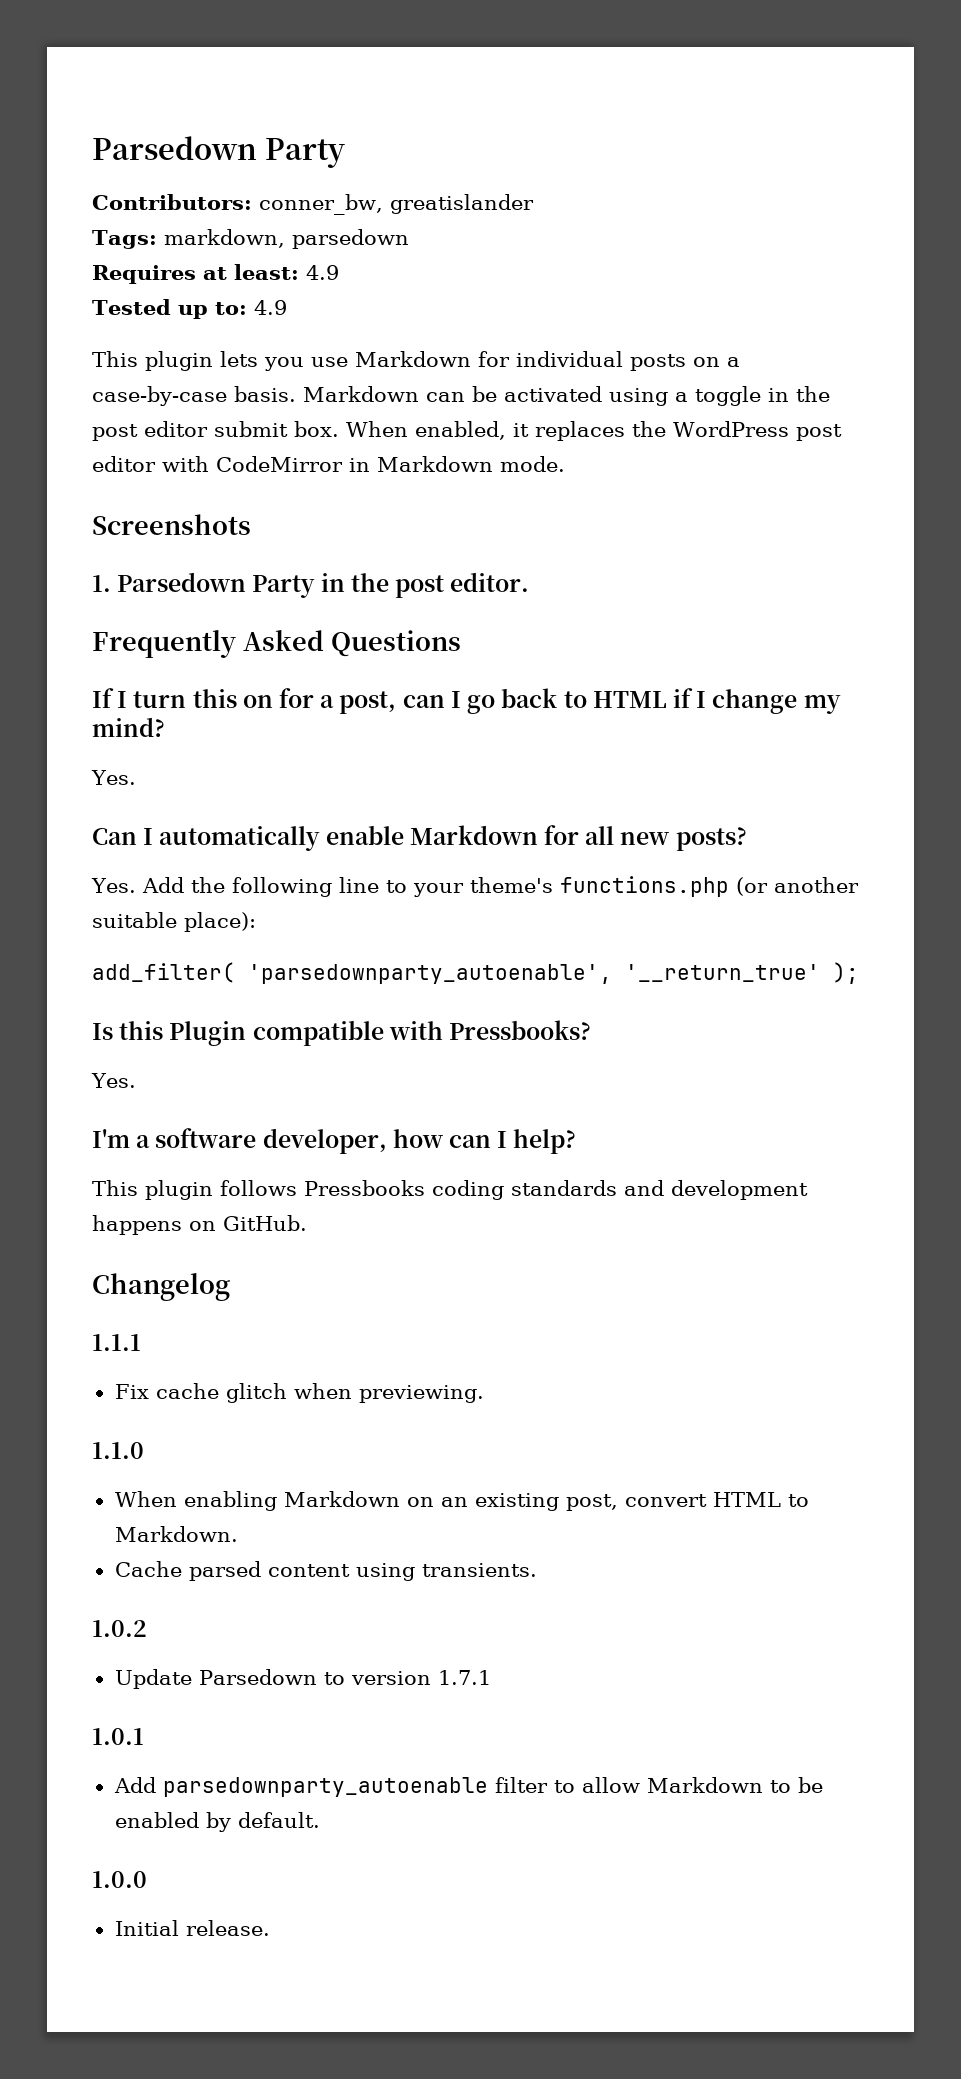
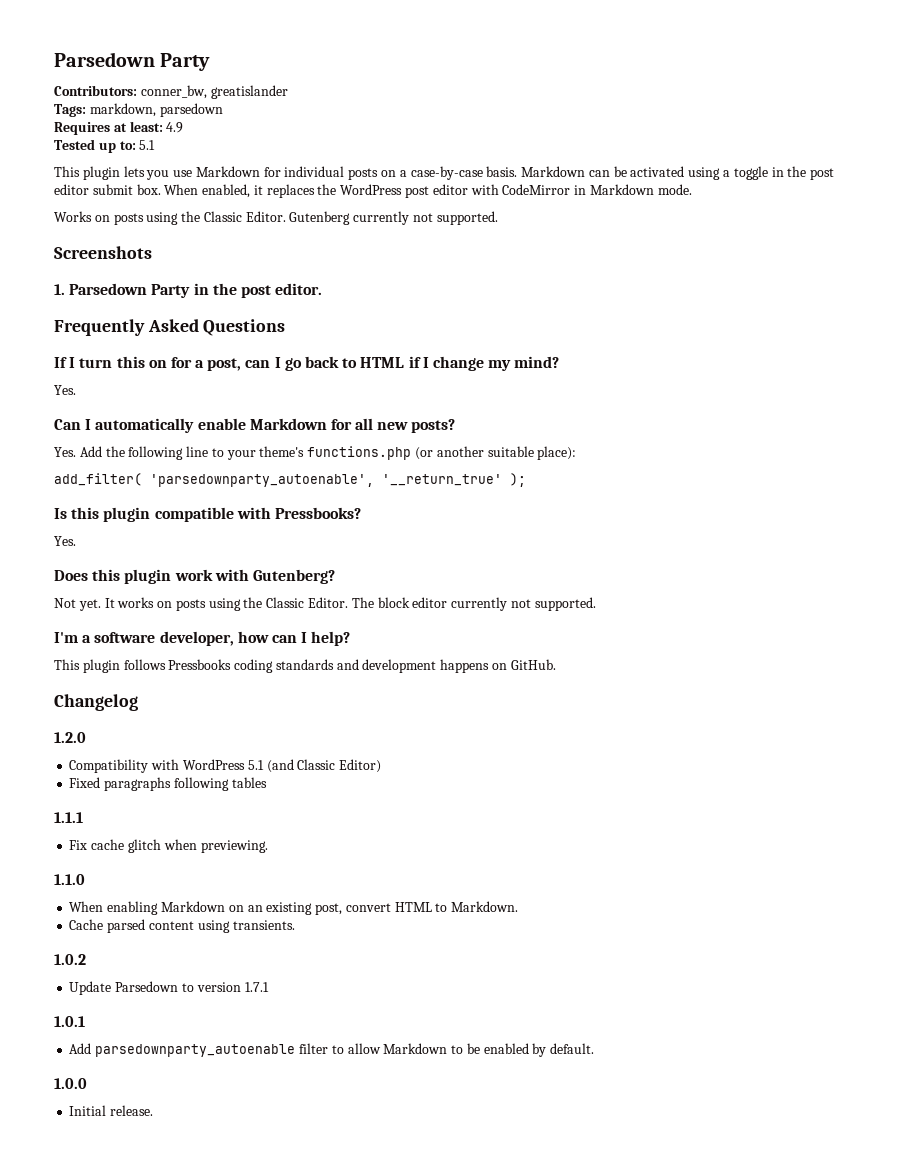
- Tested up to: 4.9
+ Tested up to: 5.1
+ Works on posts using the Classic Editor. Gutenberg currently not supported.
- Is this Plugin compatible with Pressbooks?
+ Is this plugin compatible with Pressbooks?
+ Does this plugin work with Gutenberg?
+ Not yet. It works on posts using the Classic Editor. The block editor currently not supported.
+ 1.2.0
+ Compatibility with WordPress 5.1 (and Classic Editor)
+ Fixed paragraphs following tables

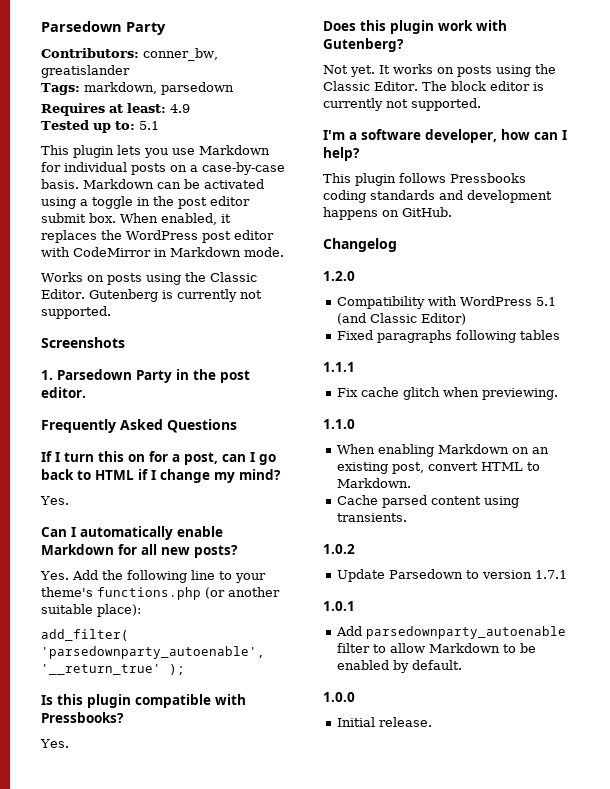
- Gutenberg currently not supported.
+ Gutenberg is currently not supported.
- The block editor currently not supported.
+ The block editor is currently not supported.

